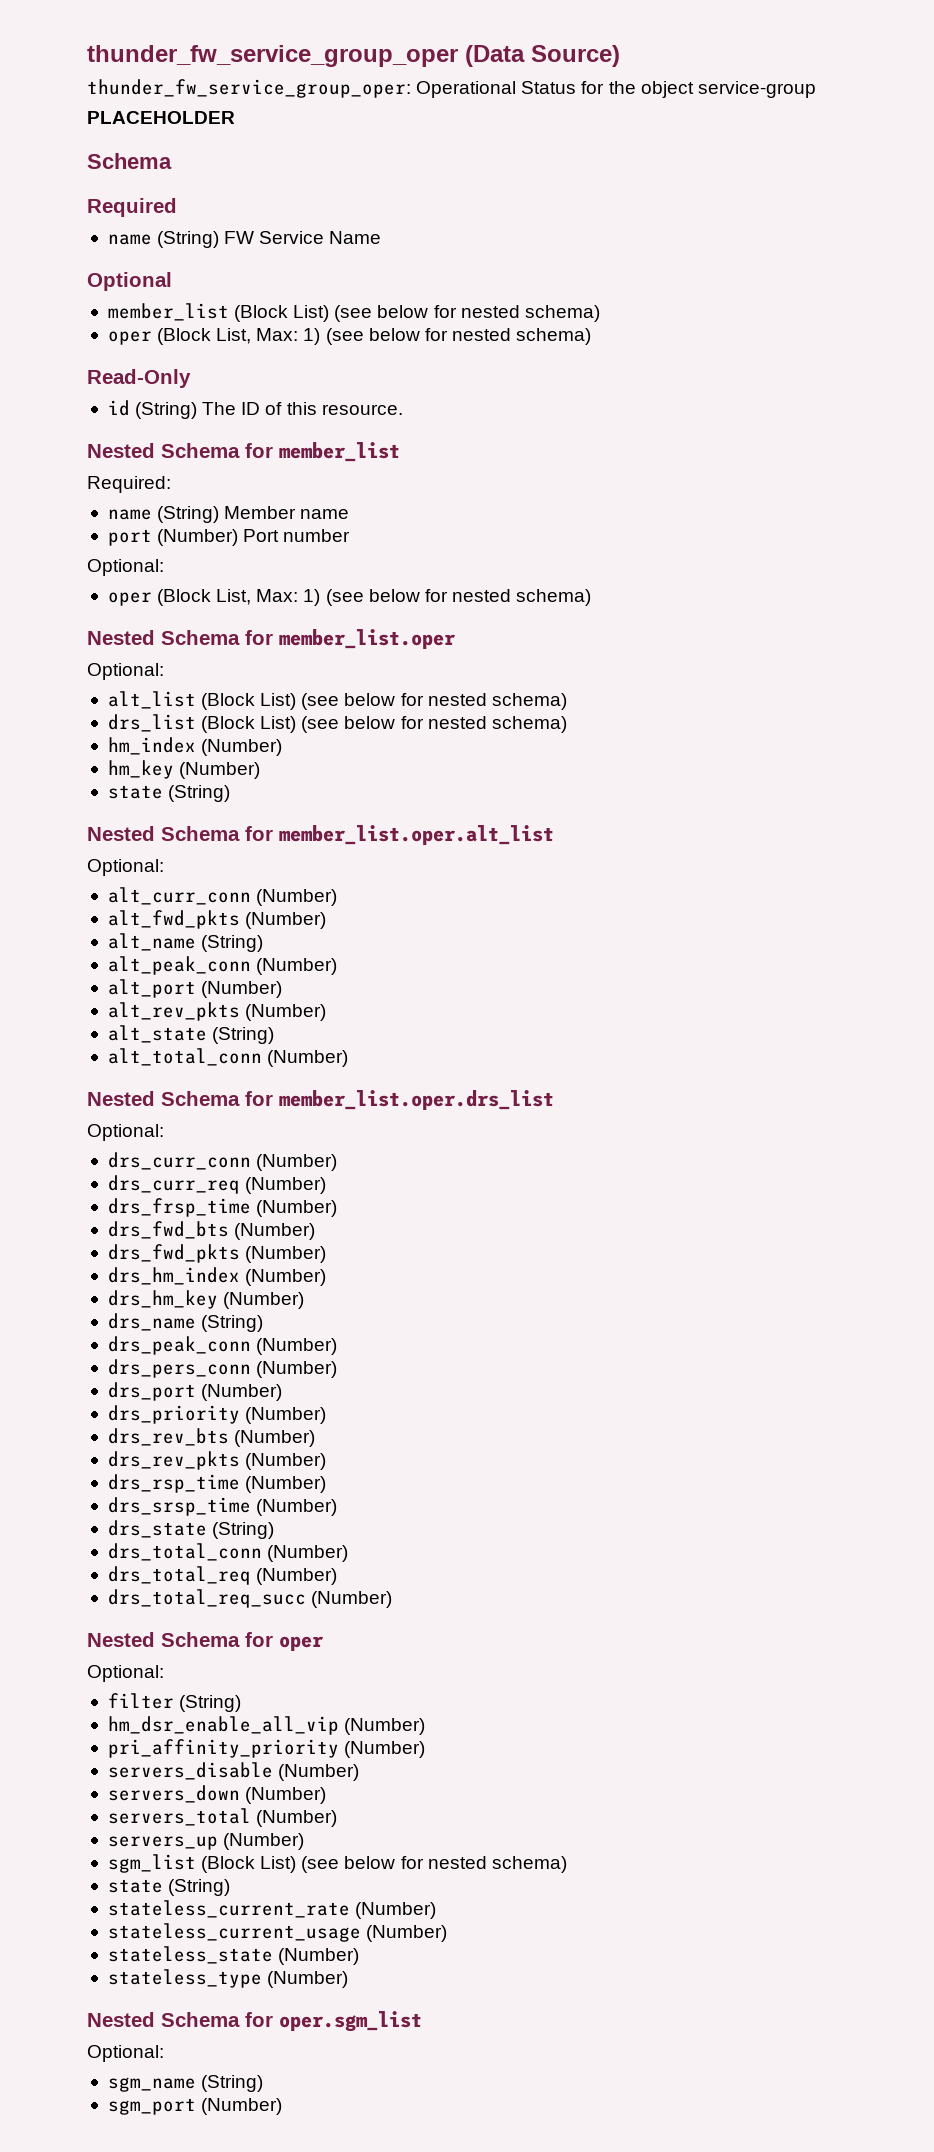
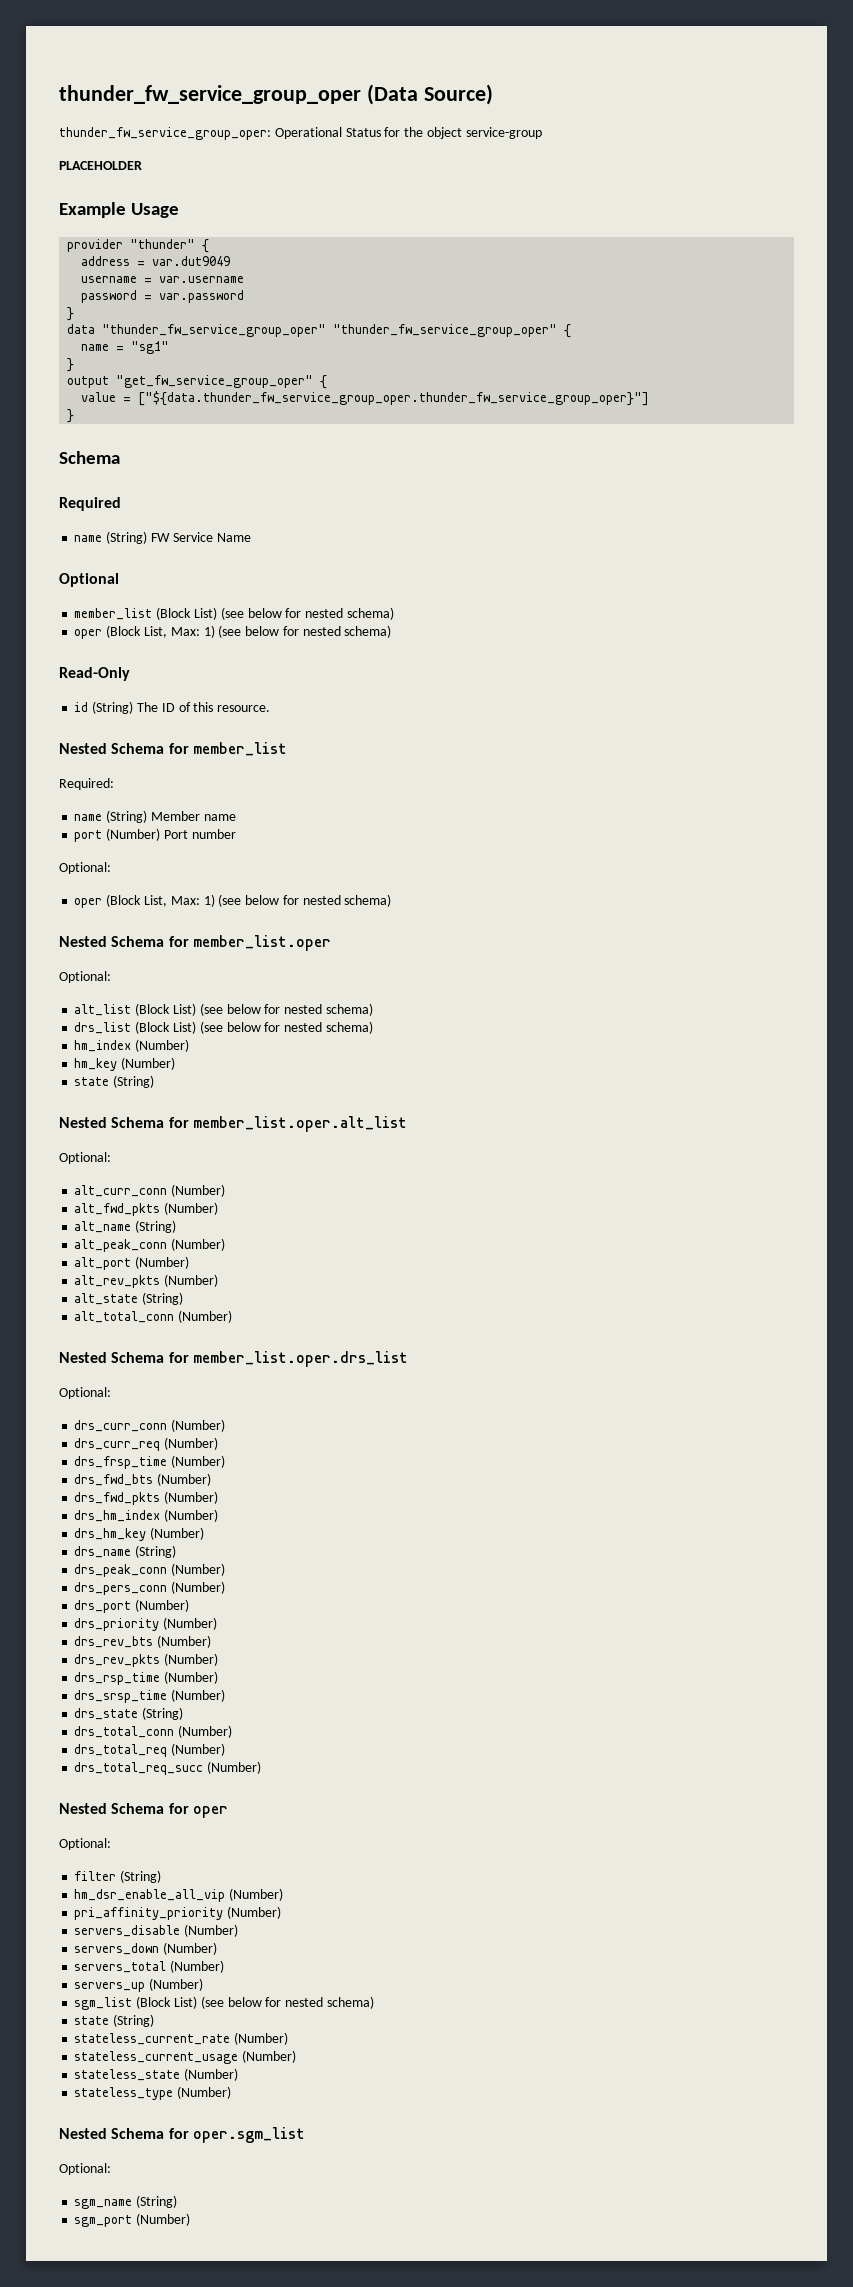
+ Example Usage
+ provider "thunder" {
+ address = var.dut9049
+ username = var.username
+ password = var.password
+ }
+ data "thunder_fw_service_group_oper" "thunder_fw_service_group_oper" {
+ name = "sg1"
+ }
+ output "get_fw_service_group_oper" {
+ value = ["${data.thunder_fw_service_group_oper.thunder_fw_service_group_oper}"]
+ }

